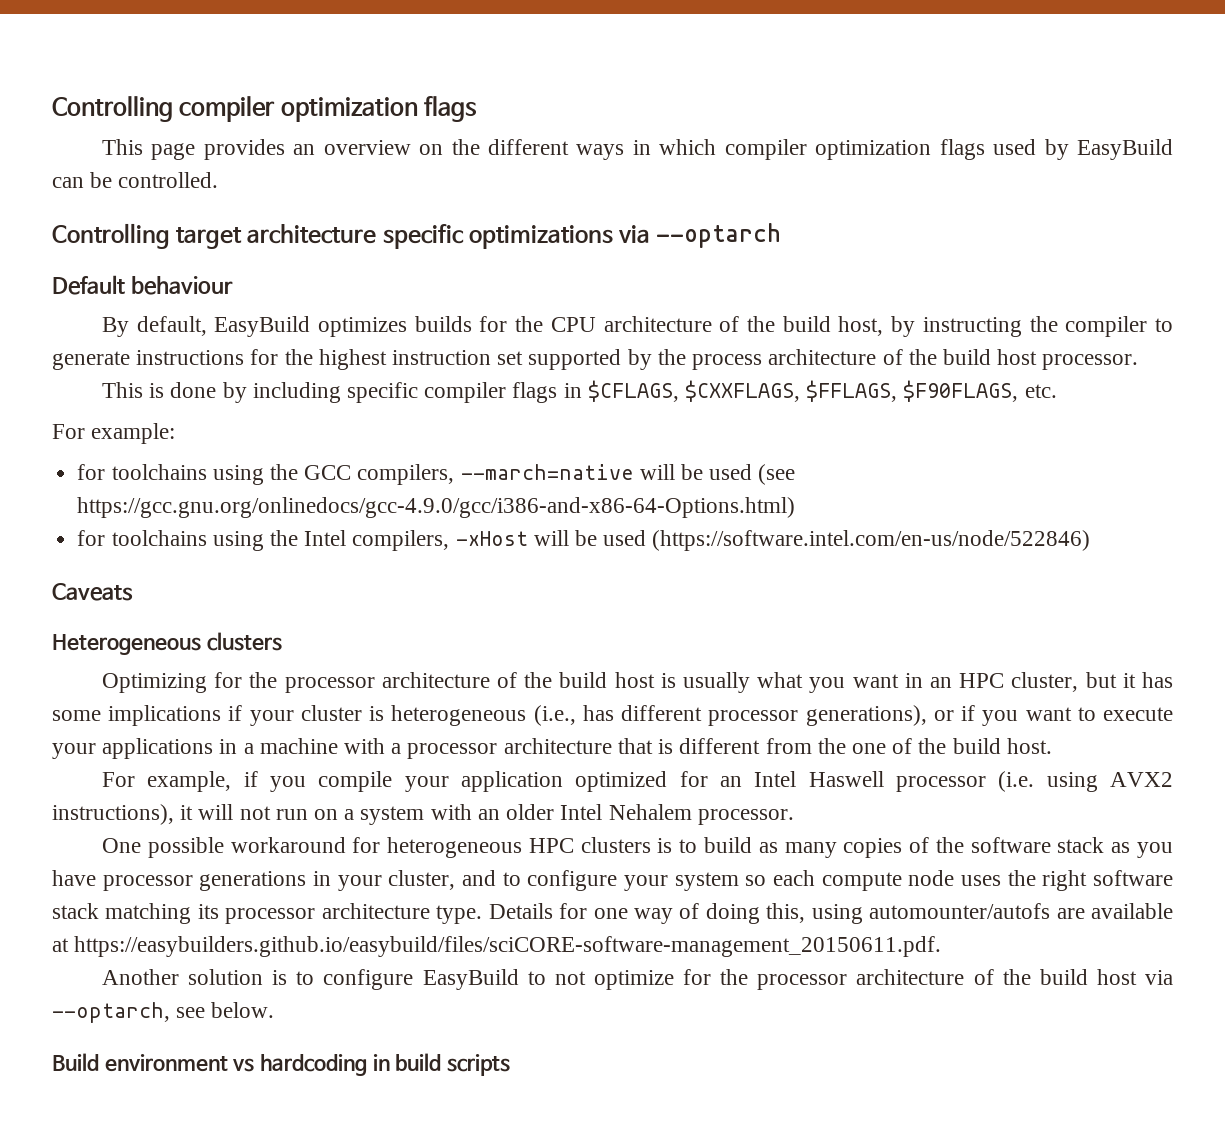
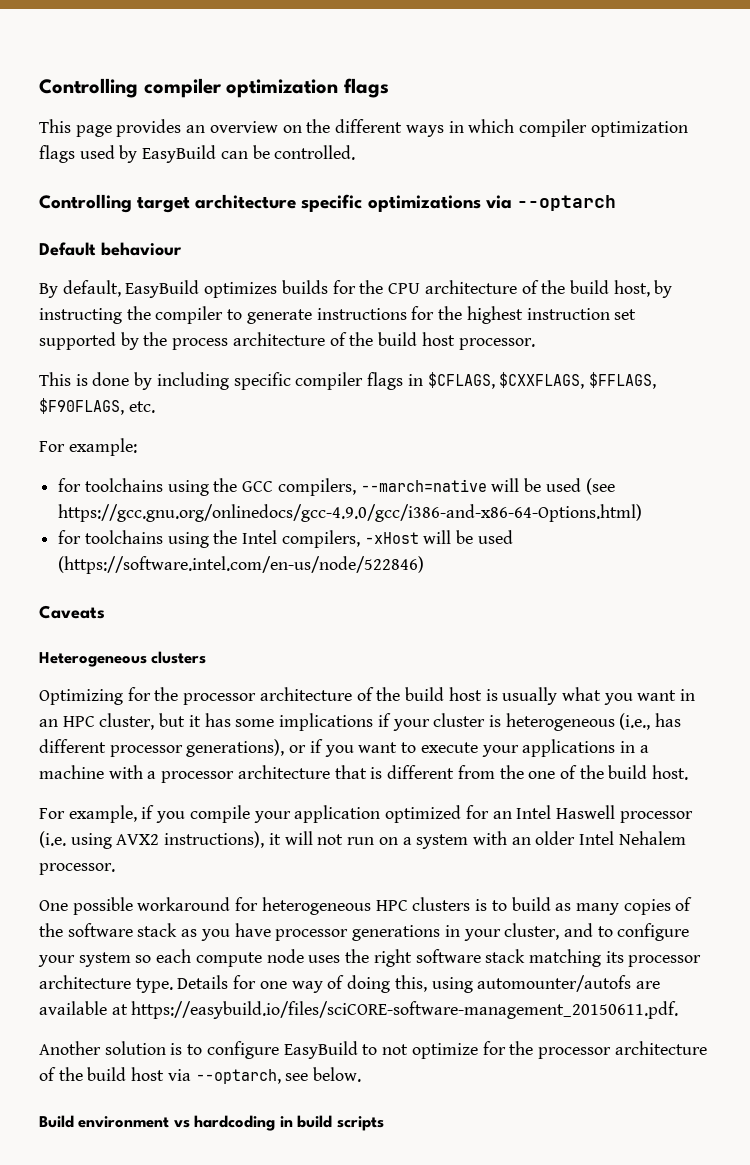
- Details for one way of doing this, using automounter/autofs are available at https://easybuilders.github.io/easybuild/files/sciCORE-software-management_20150611.pdf.
+ Details for one way of doing this, using automounter/autofs are available at https://easybuild.io/files/sciCORE-software-management_20150611.pdf.

